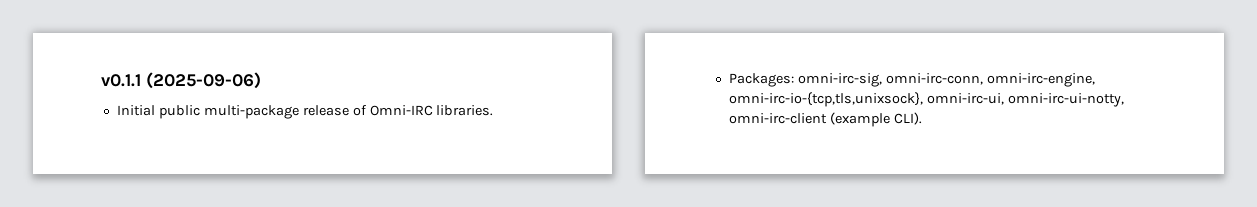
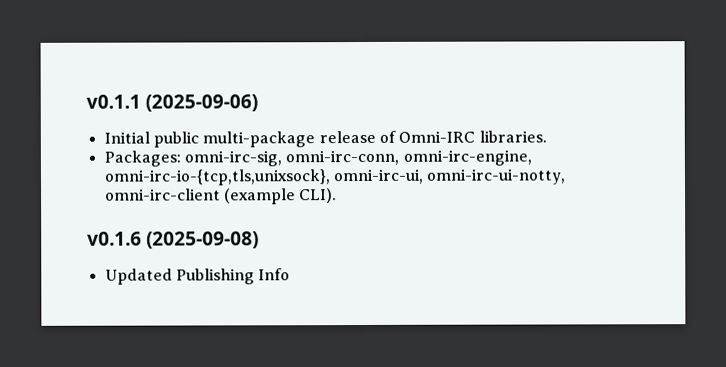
+ v0.1.6 (2025-09-08)
+ Updated Publishing Info

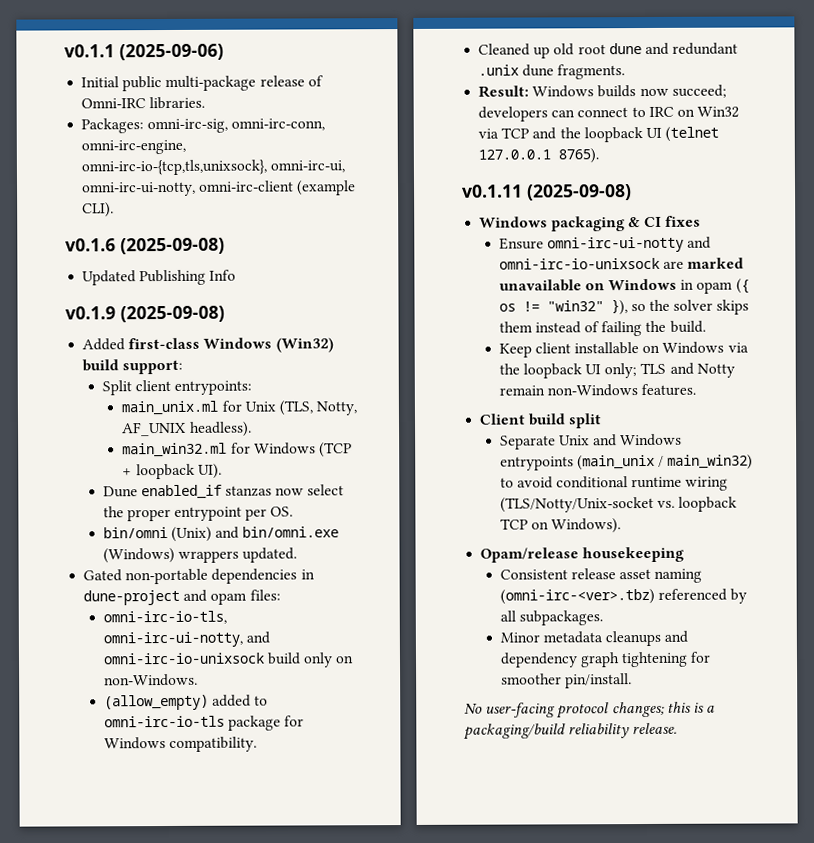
+ v0.1.9 (2025-09-08)
+ Added first-class Windows (Win32) build support:
+ Split client entrypoints:
+ main_unix.ml for Unix (TLS, Notty, AF_UNIX headless).
+ main_win32.ml for Windows (TCP + loopback UI).
+ Dune enabled_if stanzas now select the proper entrypoint per OS.
+ bin/omni (Unix) and bin/omni.exe (Windows) wrappers updated.
+ Gated non-portable dependencies in dune-project and opam files:
+ omni-irc-io-tls, omni-irc-ui-notty, and omni-irc-io-unixsock build only on non-Windows.
+ (allow_empty) added to omni-irc-io-tls package for Windows compatibility.
+ Cleaned up old root dune and redundant .unix dune fragments.
+ Result: Windows builds now succeed; developers can connect to IRC on Win32 via TCP and the loopback UI (telnet 127.0.0.1 8765).
+ v0.1.11 (2025-09-08)
+ Windows packaging & CI fixes
+ Ensure omni-irc-ui-notty and omni-irc-io-unixsock are marked unavailable on Windows in opam ({ os != "win32" }), so the solver skips them instead of failing the build.
+ Keep client installable on Windows via the loopback UI only; TLS and Notty remain non-Windows features.
+ Client build split
+ Separate Unix and Windows entrypoints (main_unix / main_win32) to avoid conditional runtime wiring (TLS/Notty/Unix-socket vs. loopback TCP on Windows).
+ Opam/release housekeeping
+ Consistent release asset naming (omni-irc-<ver>.tbz) referenced by all subpackages.
+ Minor metadata cleanups and dependency graph tightening for smoother pin/install.
+ No user-facing protocol changes; this is a packaging/build reliability release.

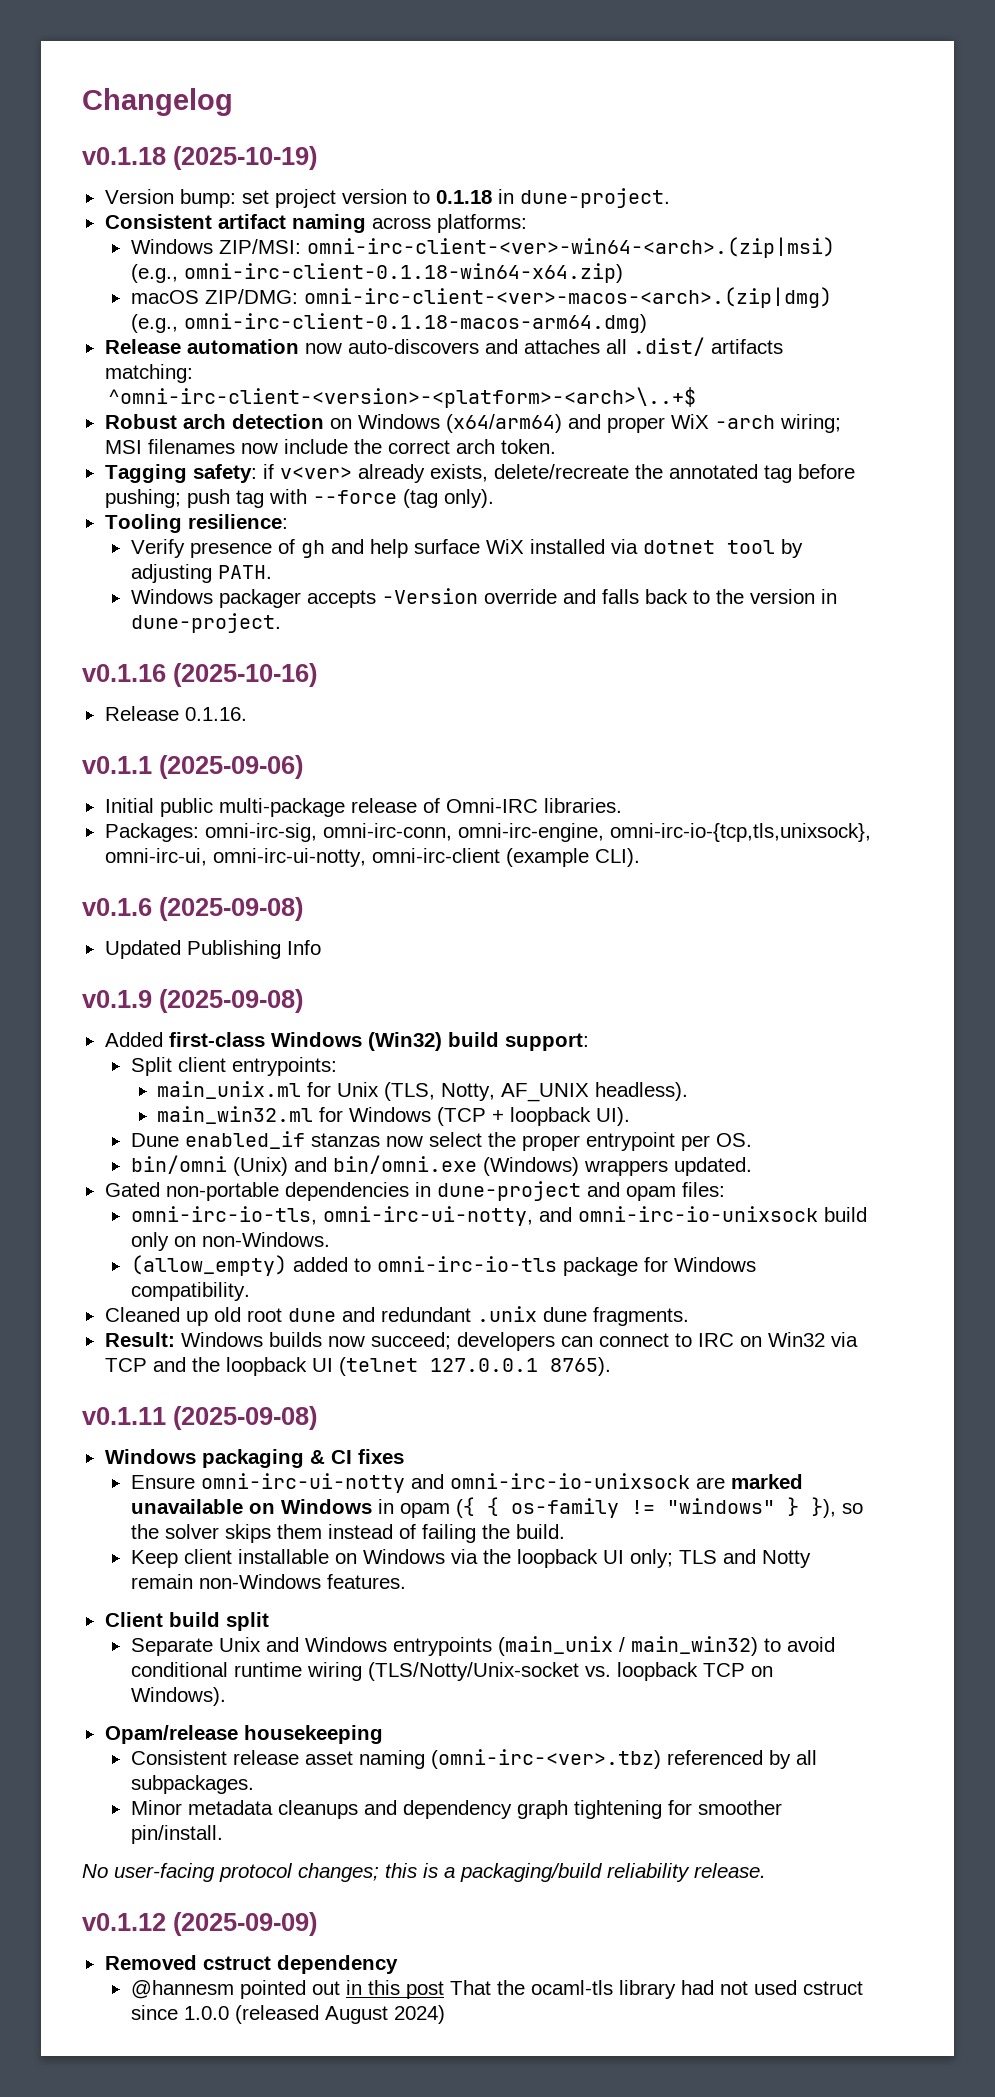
+ Changelog
+ v0.1.18 (2025-10-19)
+ Version bump: set project version to 0.1.18 in dune-project.
+ Consistent artifact naming across platforms:
+ Windows ZIP/MSI: omni-irc-client-<ver>-win64-<arch>.(zip|msi) (e.g., omni-irc-client-0.1.18-win64-x64.zip)
+ macOS ZIP/DMG: omni-irc-client-<ver>-macos-<arch>.(zip|dmg) (e.g., omni-irc-client-0.1.18-macos-arm64.dmg)
+ Release automation now auto-discovers and attaches all .dist/ artifacts matching:
+ ^omni-irc-client-<version>-<platform>-<arch>\..+$
+ Robust arch detection on Windows (x64/arm64) and proper WiX -arch wiring; MSI filenames now include the correct arch token.
+ Tagging safety: if v<ver> already exists, delete/recreate the annotated tag before pushing; push tag with --force (tag only).
+ Tooling resilience:
+ Verify presence of gh and help surface WiX installed via dotnet tool by adjusting PATH.
+ Windows packager accepts -Version override and falls back to the version in dune-project.
+ v0.1.16 (2025-10-16)
+ Release 0.1.16.
- Ensure omni-irc-ui-notty and omni-irc-io-unixsock are marked unavailable on Windows in opam ({ os != "win32" }), so the solver skips them instead of failing the build.
+ Ensure omni-irc-ui-notty and omni-irc-io-unixsock are marked unavailable on Windows in opam ({ { os-family != "windows" } }), so the solver skips them instead of failing the build.
+ v0.1.12 (2025-09-09)
+ Removed cstruct dependency
+ @hannesm pointed out in this post That the ocaml-tls library had not used cstruct since 1.0.0 (released August 2024)

